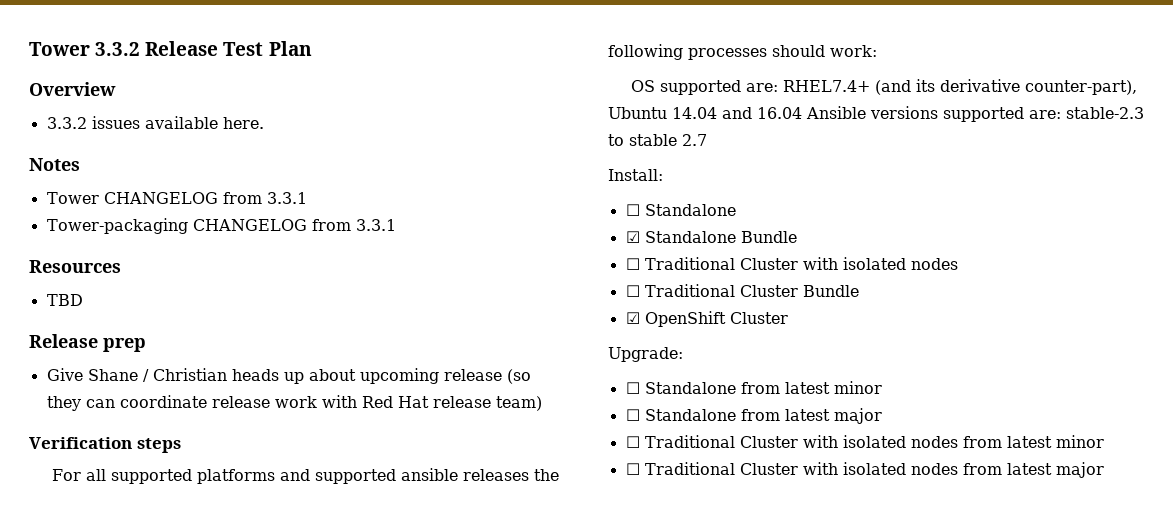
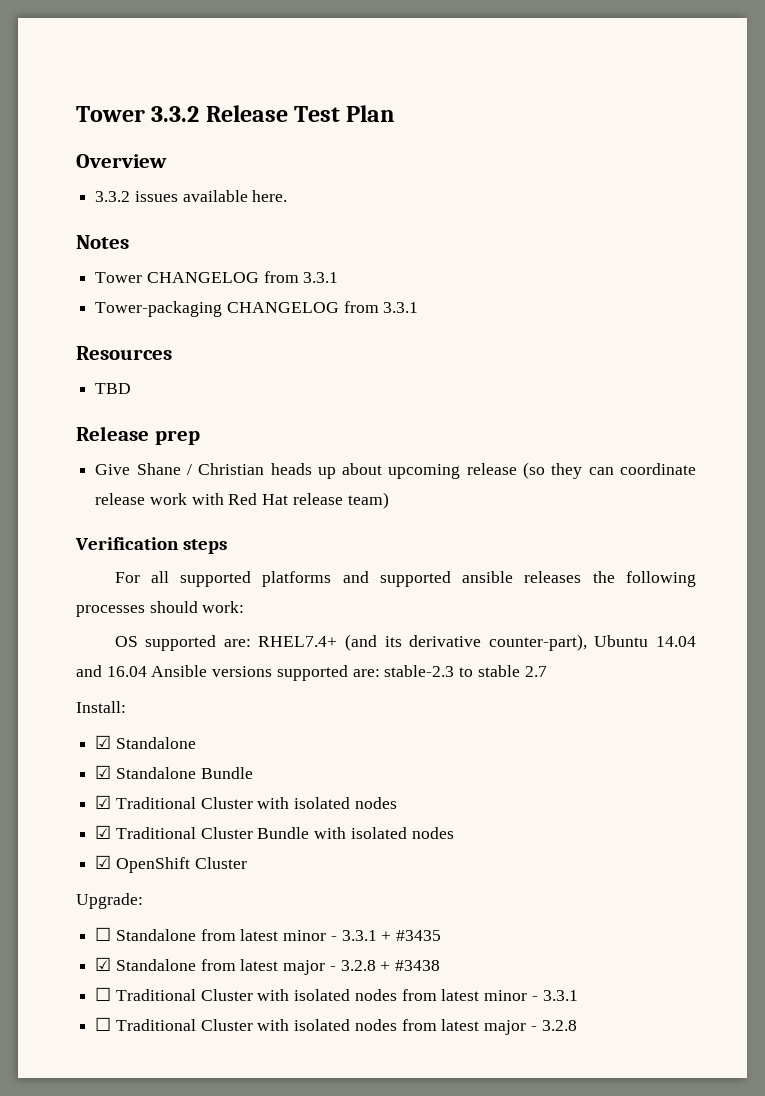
  Install:
- ☐ Standalone
+ ☑ Standalone
  ☑ Standalone Bundle
- ☐ Traditional Cluster with isolated nodes
+ ☑ Traditional Cluster with isolated nodes
- ☐ Traditional Cluster Bundle
+ ☑ Traditional Cluster Bundle with isolated nodes
- ☐ Standalone from latest minor
- ☐ Standalone from latest major
+ ☐ Standalone from latest minor - 3.3.1 + #3435
+ ☑ Standalone from latest major - 3.2.8 + #3438
- ☐ Traditional Cluster with isolated nodes from latest minor
+ ☐ Traditional Cluster with isolated nodes from latest minor - 3.3.1
- ☐ Traditional Cluster with isolated nodes from latest major
+ ☐ Traditional Cluster with isolated nodes from latest major - 3.2.8

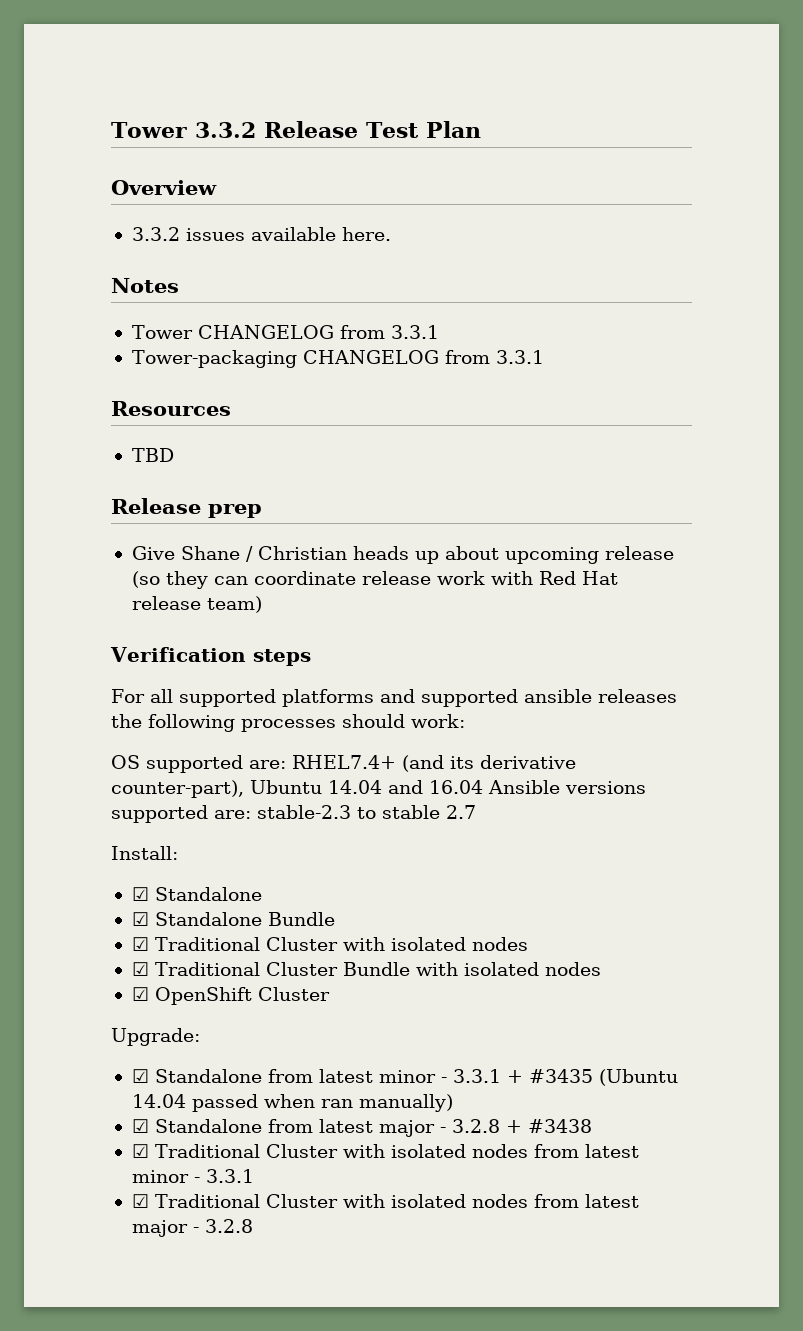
- ☐ Standalone from latest minor - 3.3.1 + #3435
+ ☑ Standalone from latest minor - 3.3.1 + #3435 (Ubuntu 14.04 passed when ran manually)
- ☐ Traditional Cluster with isolated nodes from latest minor - 3.3.1
+ ☑ Traditional Cluster with isolated nodes from latest minor - 3.3.1
- ☐ Traditional Cluster with isolated nodes from latest major - 3.2.8
+ ☑ Traditional Cluster with isolated nodes from latest major - 3.2.8

